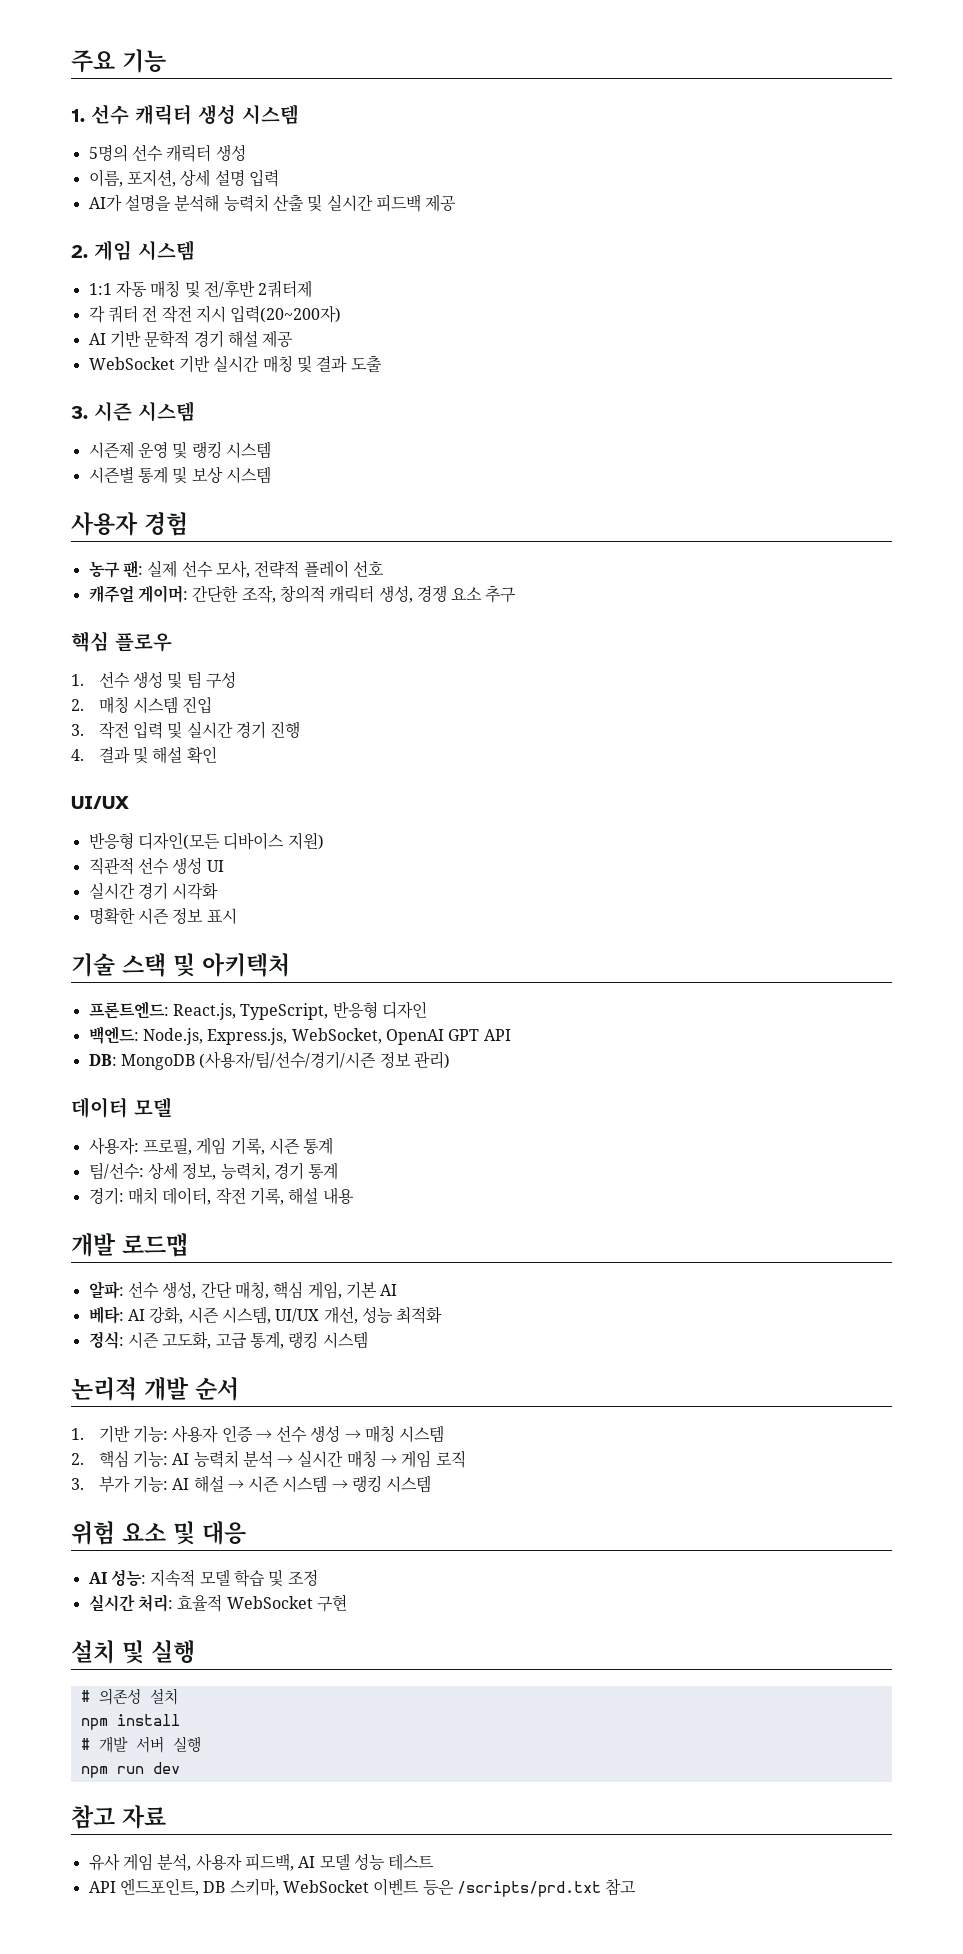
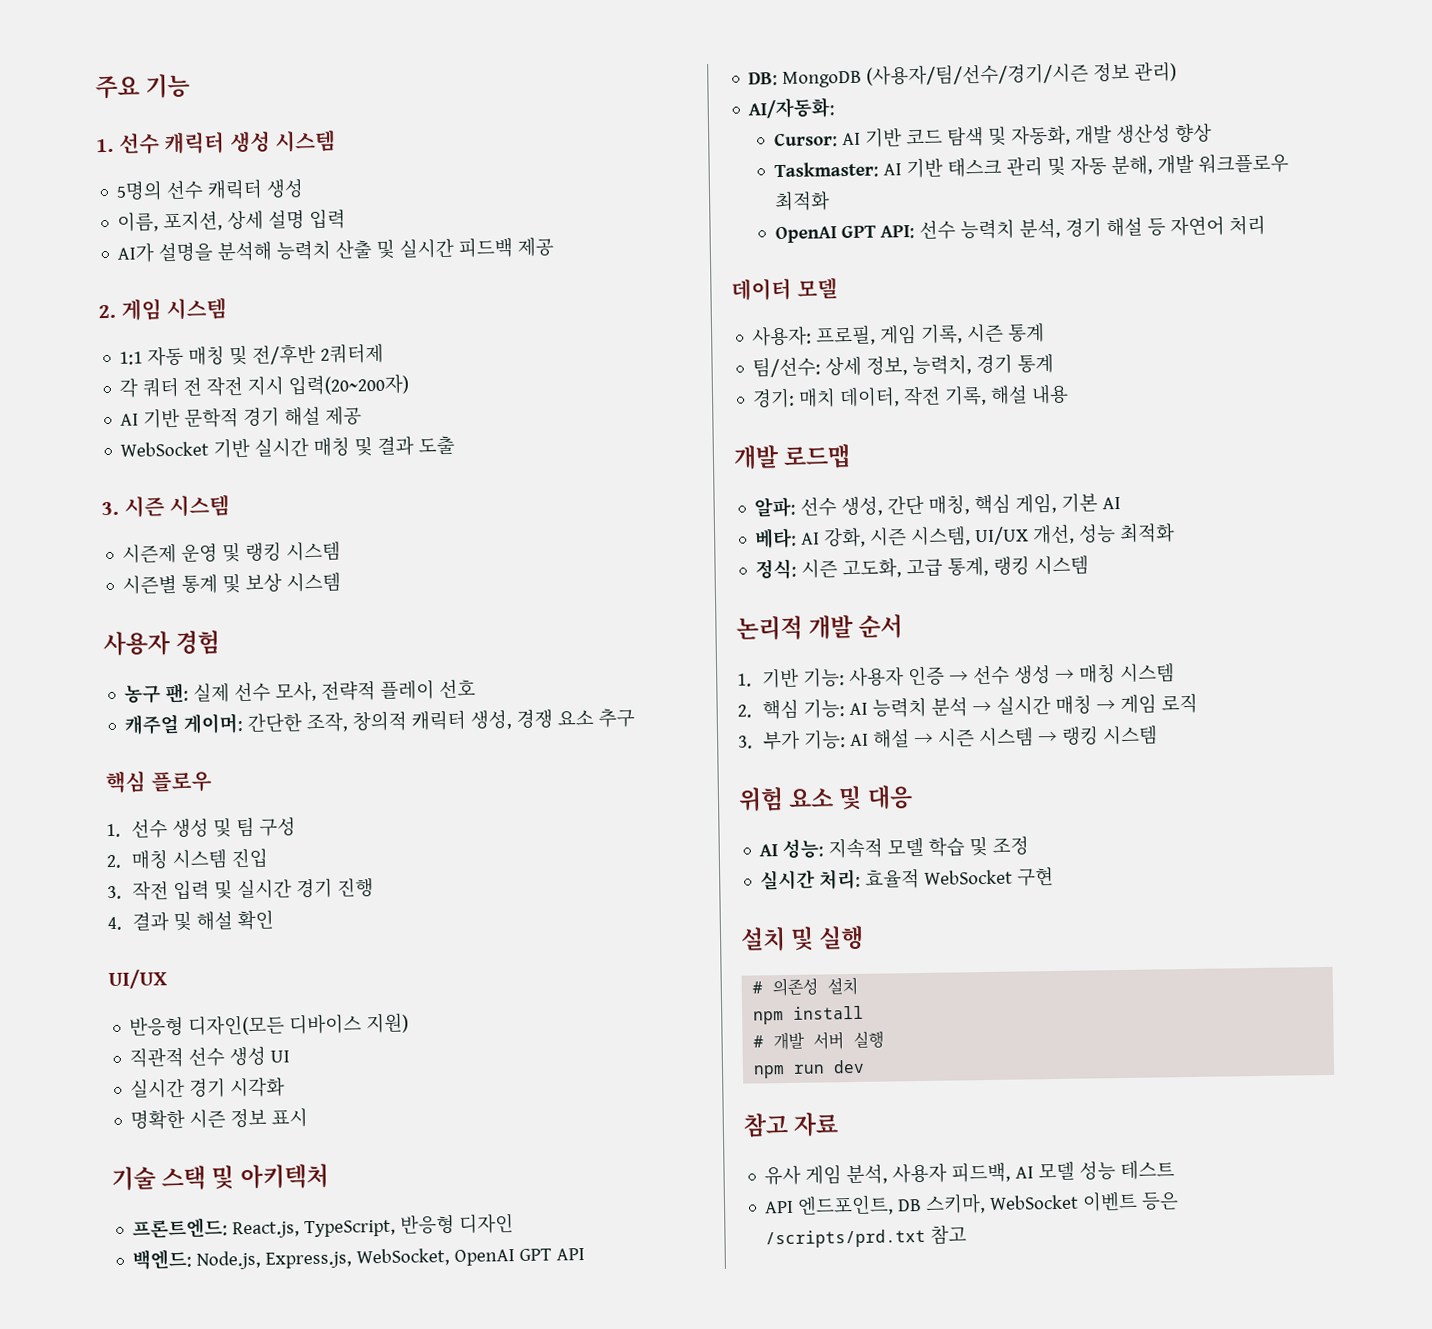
+ AI/자동화:
+ Cursor: AI 기반 코드 탐색 및 자동화, 개발 생산성 향상
+ Taskmaster: AI 기반 태스크 관리 및 자동 분해, 개발 워크플로우 최적화
+ OpenAI GPT API: 선수 능력치 분석, 경기 해설 등 자연어 처리

